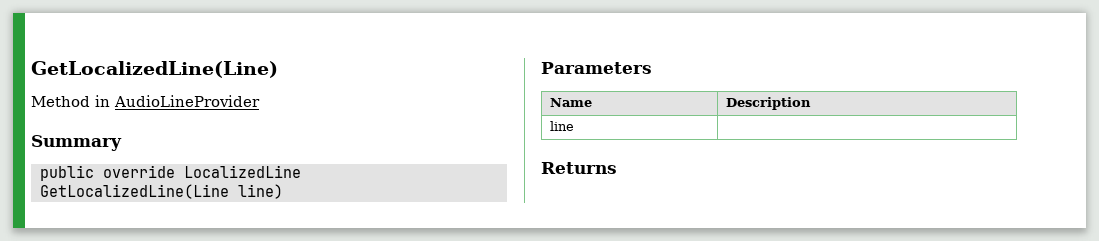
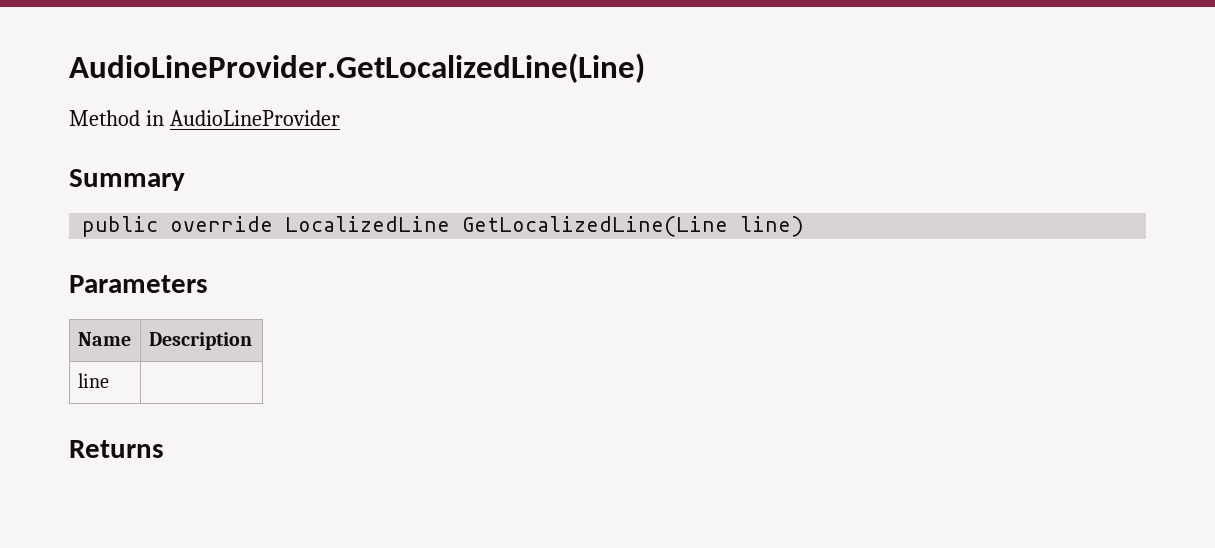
- GetLocalizedLine(Line)
+ AudioLineProvider.GetLocalizedLine(Line)

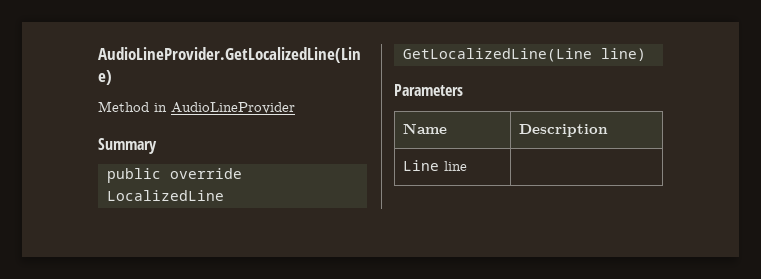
- line |
+ Line line |
- Returns

